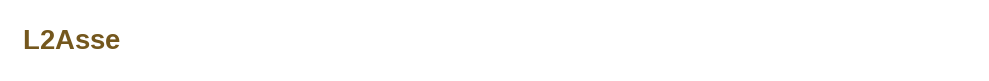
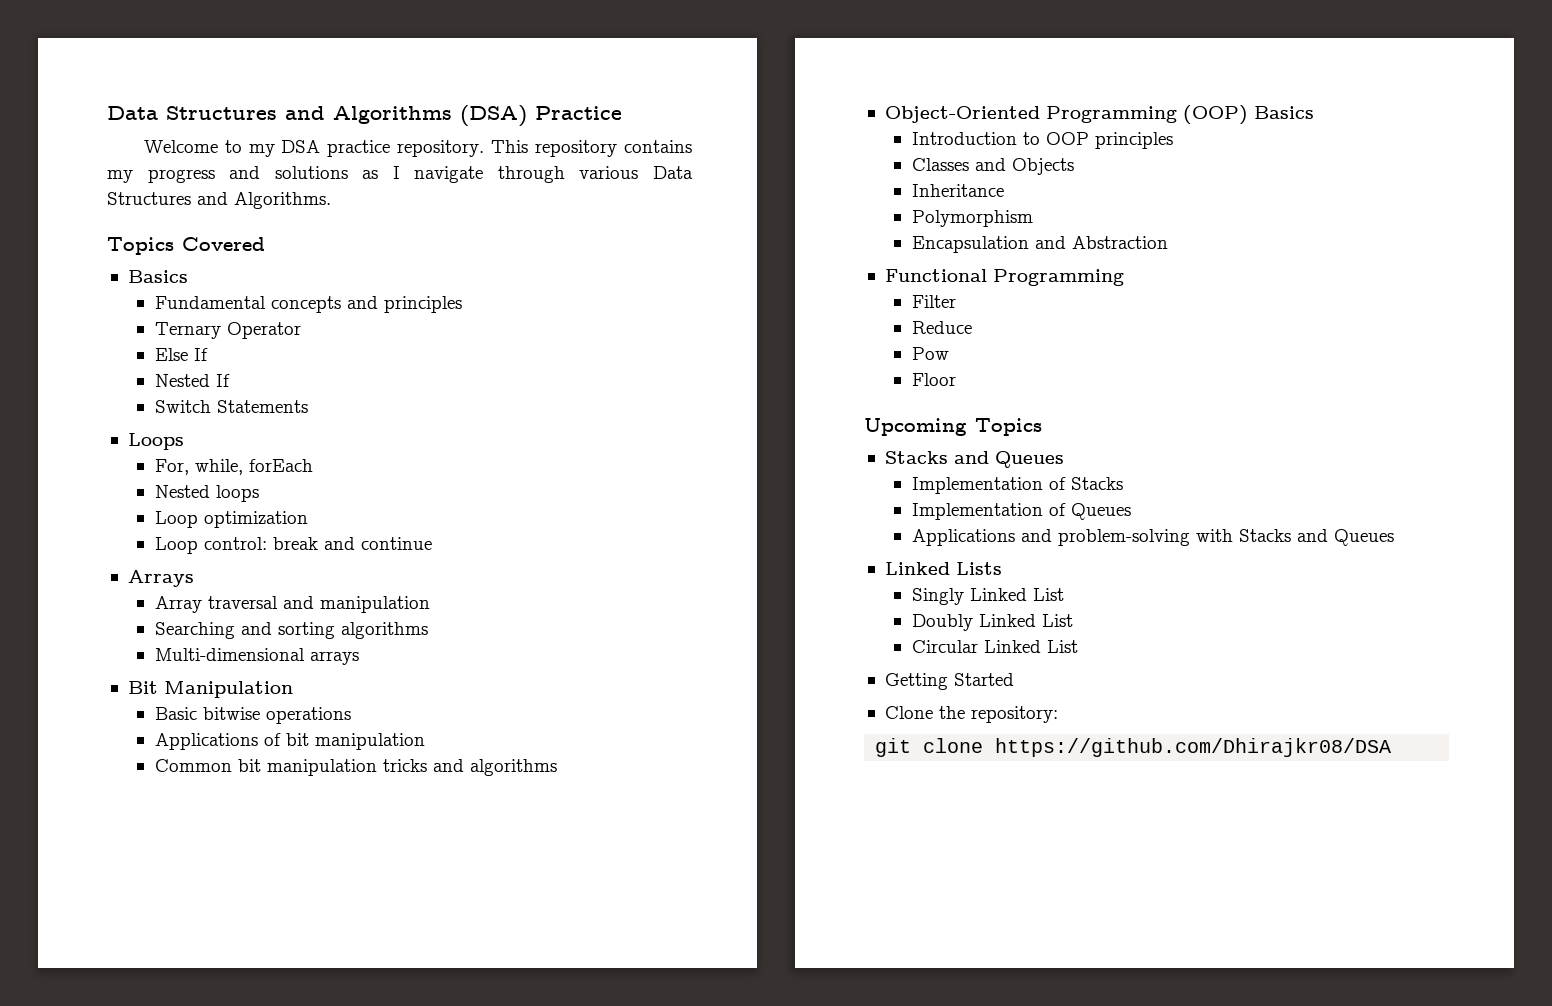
- L2Asse
+ Data Structures and Algorithms (DSA) Practice
+ Welcome to my DSA practice repository. This repository contains my progress and solutions as I navigate through various Data Structures and Algorithms.
+ Topics Covered
+ Basics
+ Fundamental concepts and principles
+ Ternary Operator
+ Else If
+ Nested If
+ Switch Statements
+ Loops
+ For, while, forEach
+ Nested loops
+ Loop optimization
+ Loop control: break and continue
+ Arrays
+ Array traversal and manipulation
+ Searching and sorting algorithms
+ Multi-dimensional arrays
+ Bit Manipulation
+ Basic bitwise operations
+ Applications of bit manipulation
+ Common bit manipulation tricks and algorithms
+ Object-Oriented Programming (OOP) Basics
+ Introduction to OOP principles
+ Classes and Objects
+ Inheritance
+ Polymorphism
+ Encapsulation and Abstraction
+ Functional Programming
+ Filter
+ Reduce
+ Pow
+ Floor
+ Upcoming Topics
+ Stacks and Queues
+ Implementation of Stacks
+ Implementation of Queues
+ Applications and problem-solving with Stacks and Queues
+ Linked Lists
+ Singly Linked List
+ Doubly Linked List
+ Circular Linked List
+ Getting Started
+ Clone the repository:
+ git clone https://github.com/Dhirajkr08/DSA

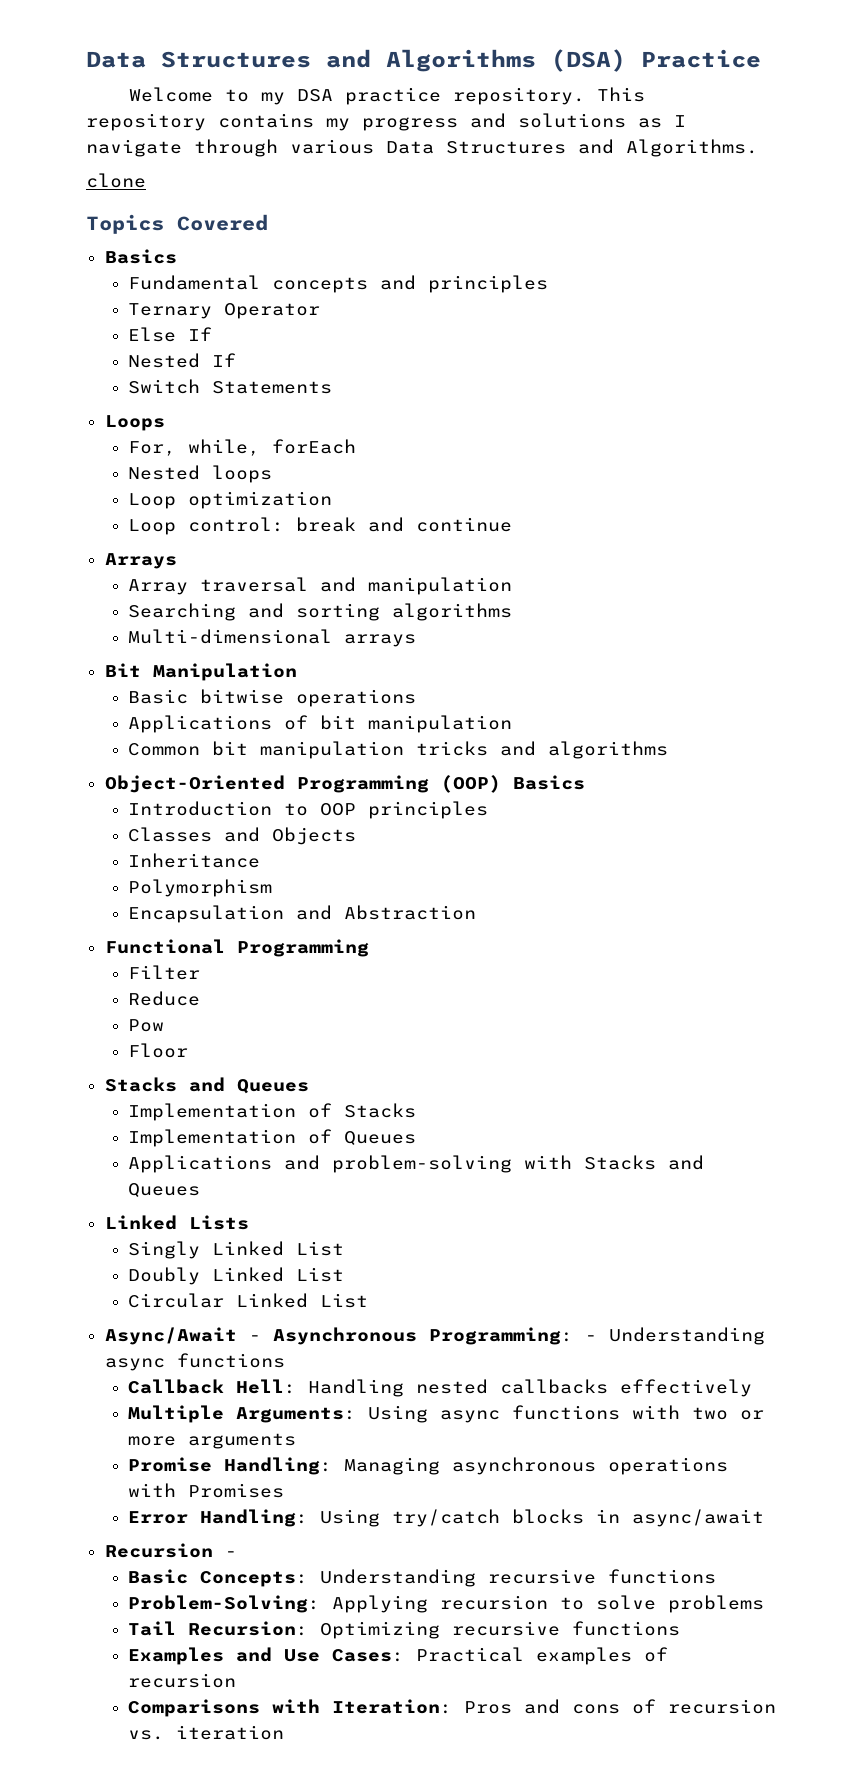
+ clone
- Upcoming Topics
- Getting Started
- Clone the repository:
- git clone https://github.com/Dhirajkr08/DSA
+ Async/Await - Asynchronous Programming: - Understanding async functions
+ Callback Hell: Handling nested callbacks effectively
+ Multiple Arguments: Using async functions with two or more arguments
+ Promise Handling: Managing asynchronous operations with Promises
+ Error Handling: Using try/catch blocks in async/await
+ Recursion -
+ Basic Concepts: Understanding recursive functions
+ Problem-Solving: Applying recursion to solve problems
+ Tail Recursion: Optimizing recursive functions
+ Examples and Use Cases: Practical examples of recursion
+ Comparisons with Iteration: Pros and cons of recursion vs. iteration

